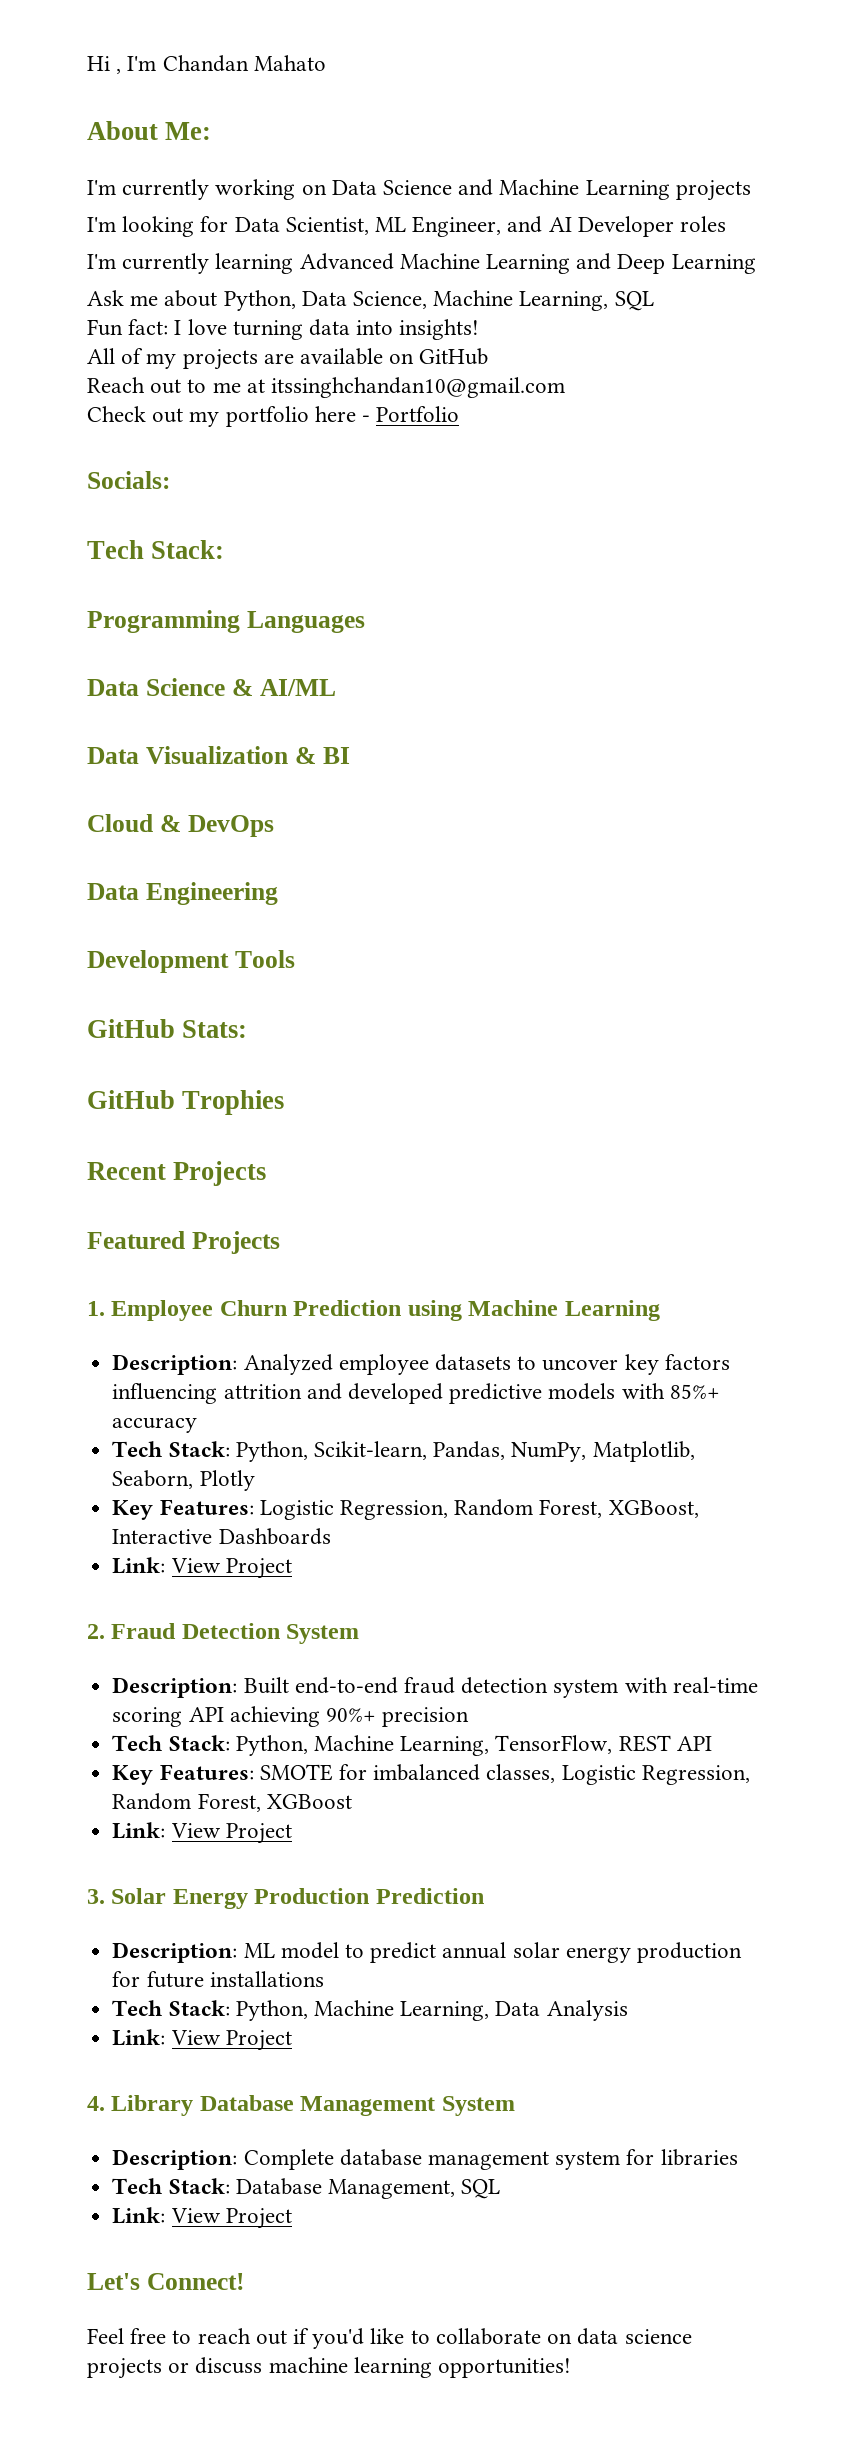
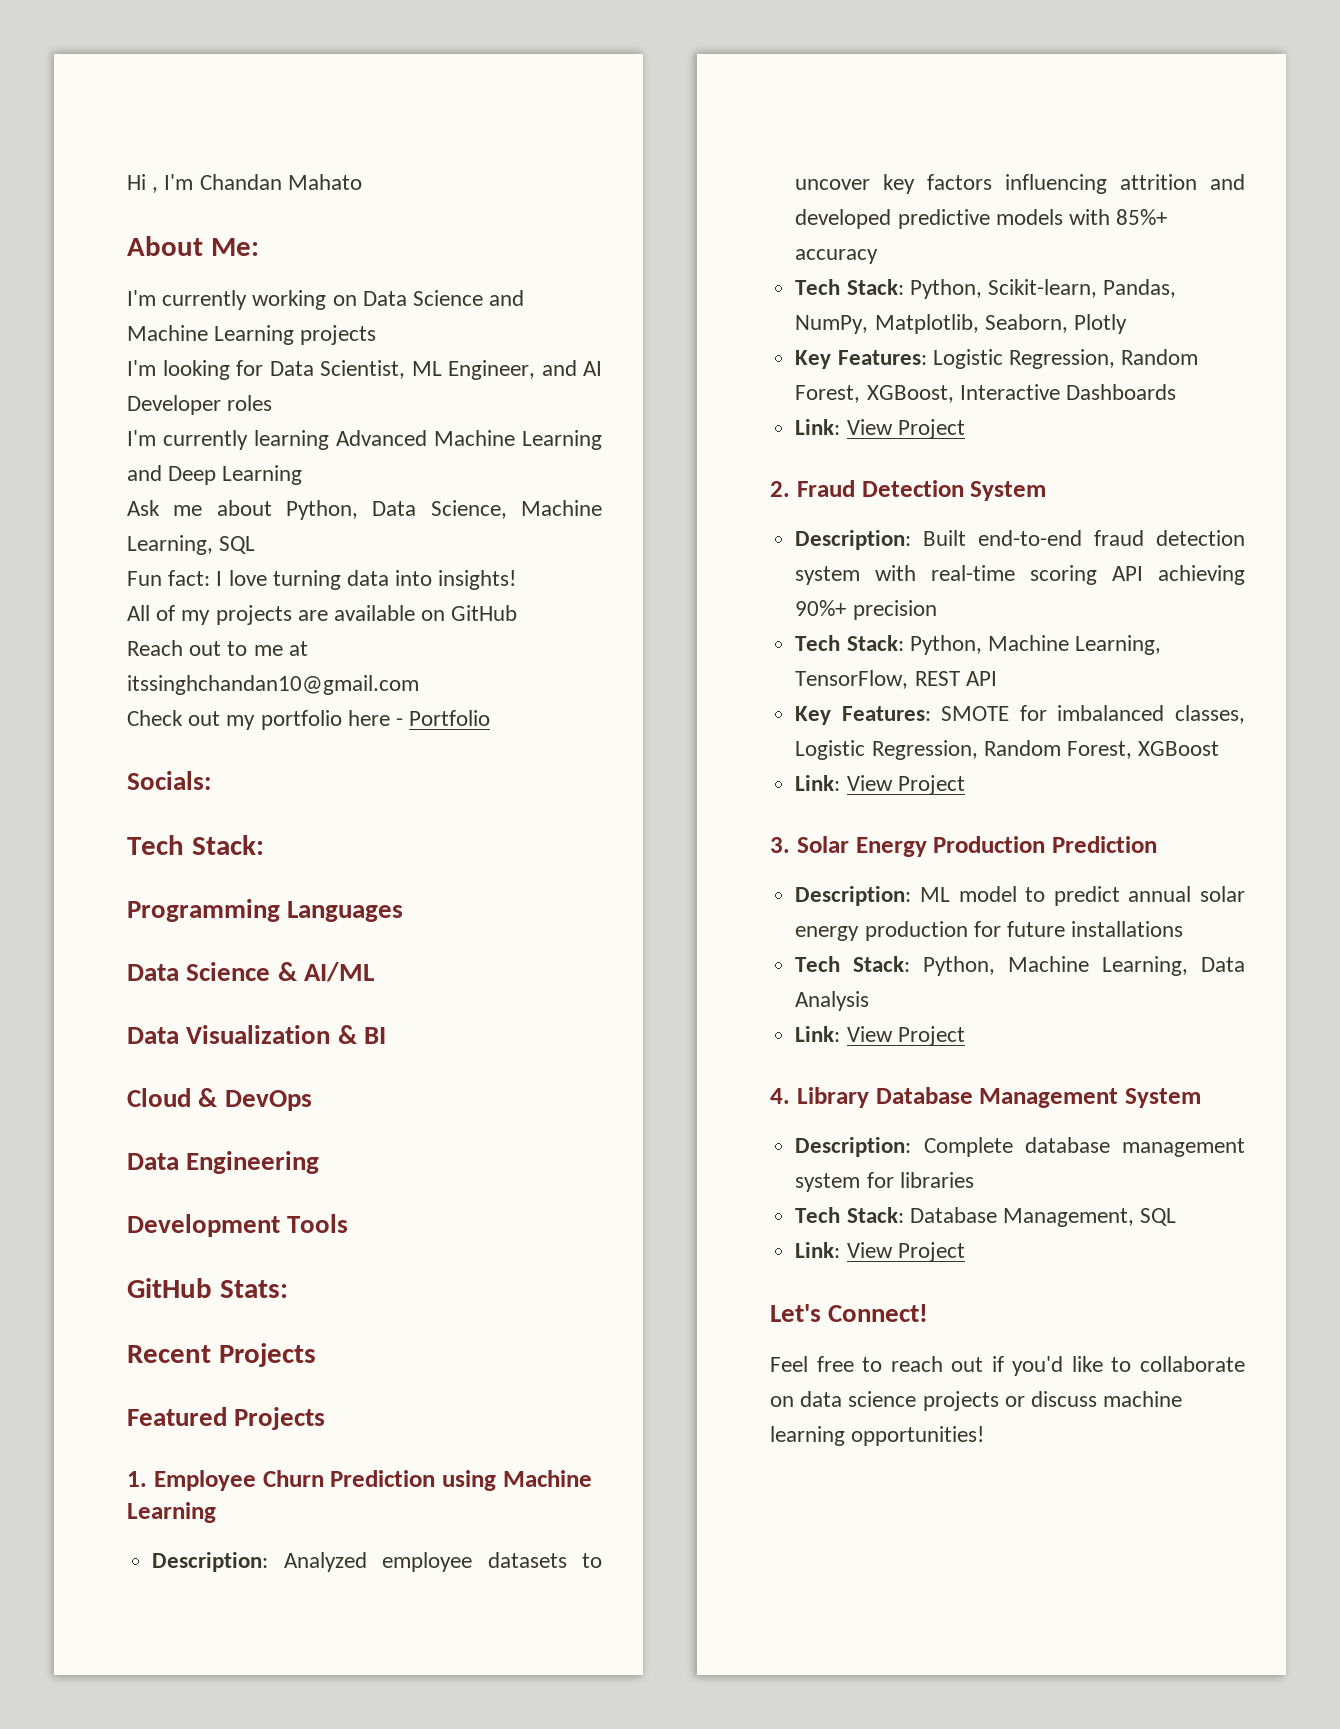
- GitHub Trophies

